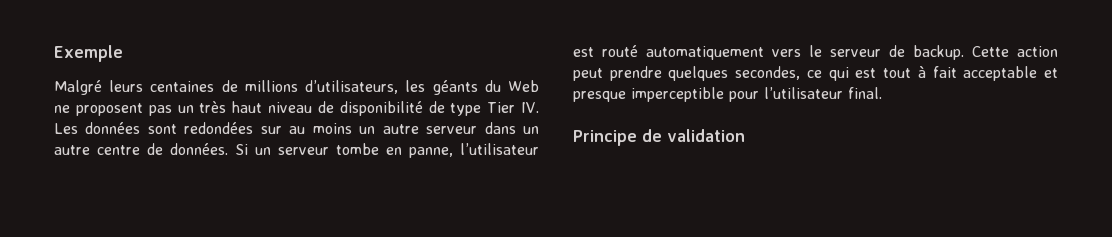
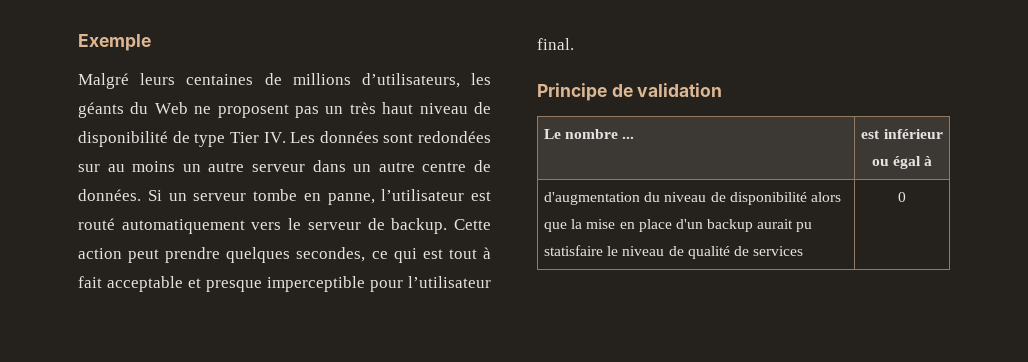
+ Le nombre ... | est inférieur ou égal à
+ d'augmentation du niveau de disponibilité alors que la mise en place d'un backup aurait pu statisfaire le niveau de qualité de services | 0

